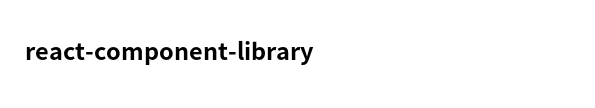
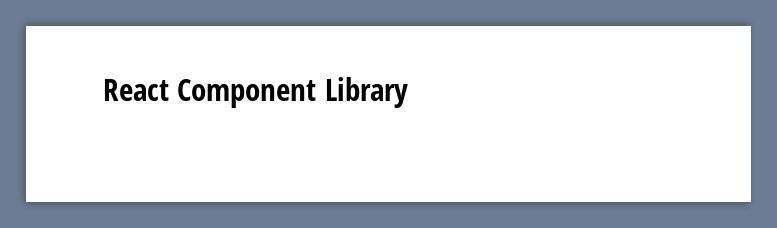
- react-component-library
+ React Component Library

